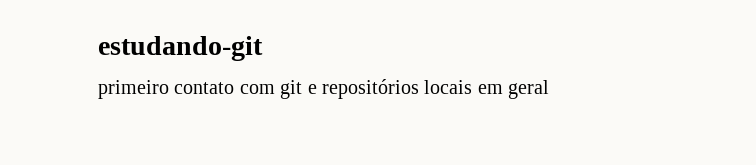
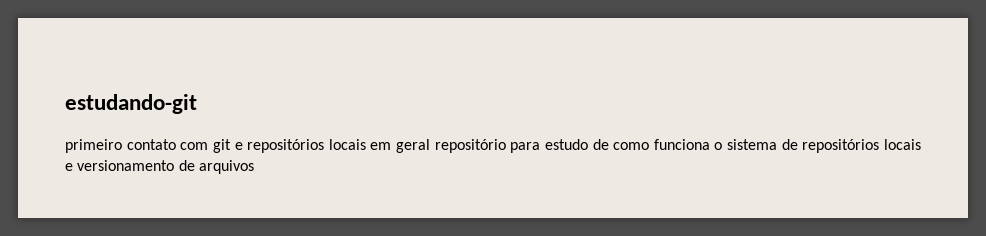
- primeiro contato com git e repositórios locais em geral
+ primeiro contato com git e repositórios locais em geral repositório para estudo de como funciona o sistema de repositórios locais e versionamento de arquivos

